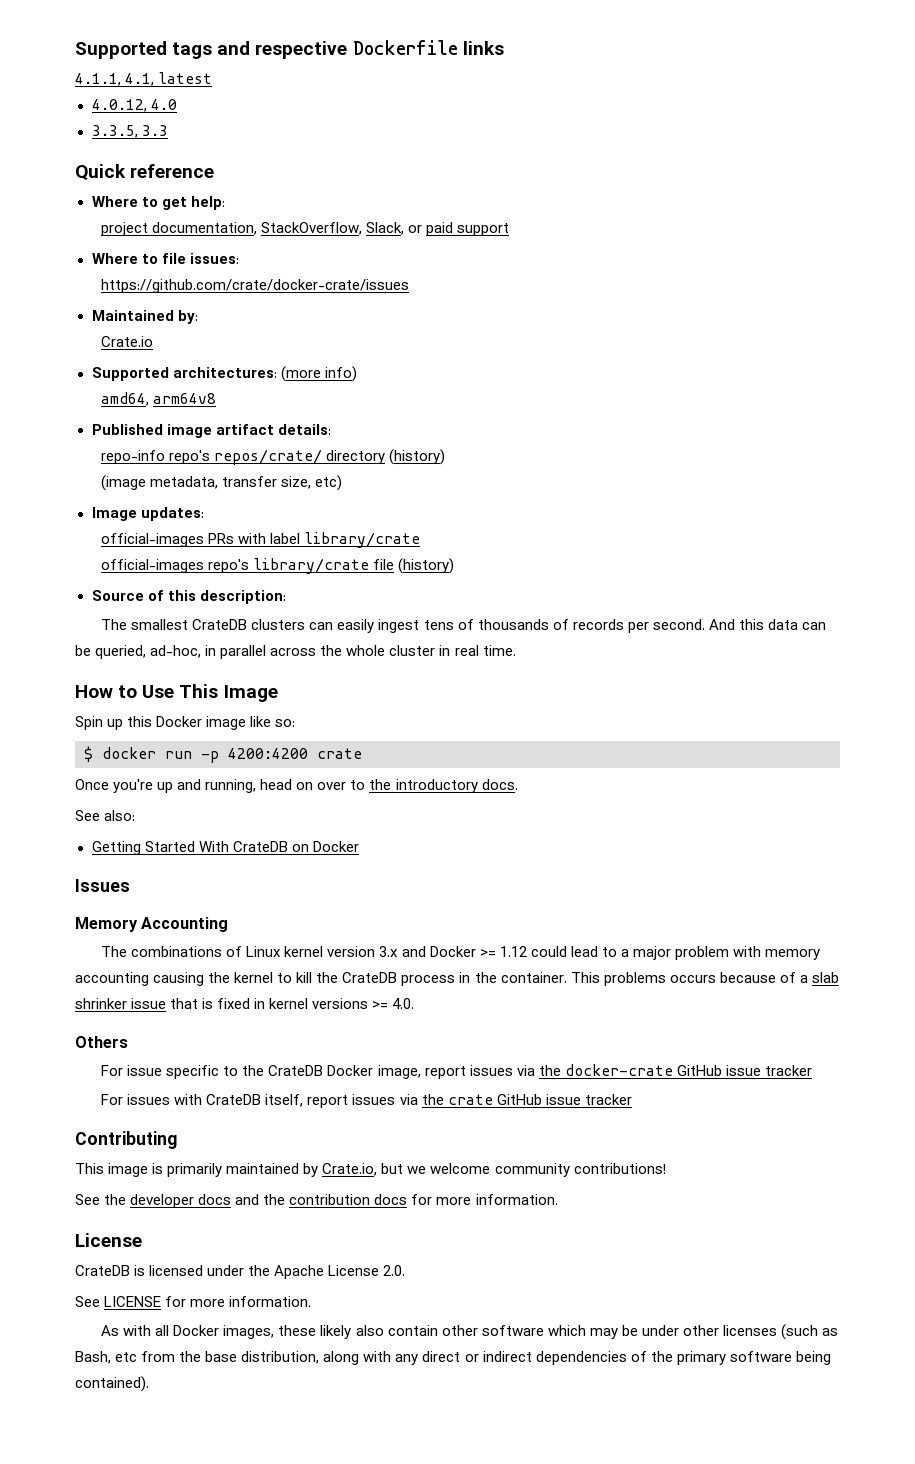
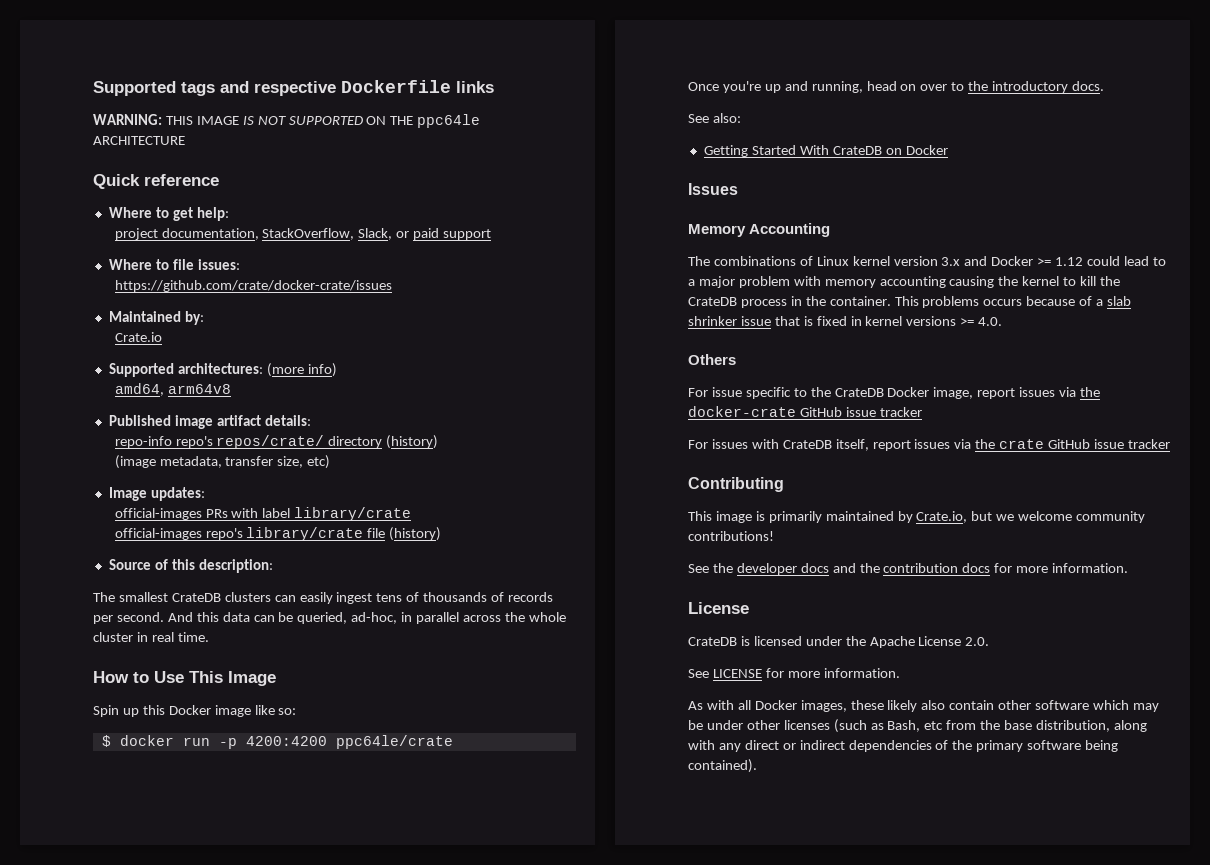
- 4.1.1, 4.1, latest
- 4.0.12, 4.0
- 3.3.5, 3.3
+ WARNING: THIS IMAGE IS NOT SUPPORTED ON THE ppc64le ARCHITECTURE
- $ docker run -p 4200:4200 crate
+ $ docker run -p 4200:4200 ppc64le/crate

